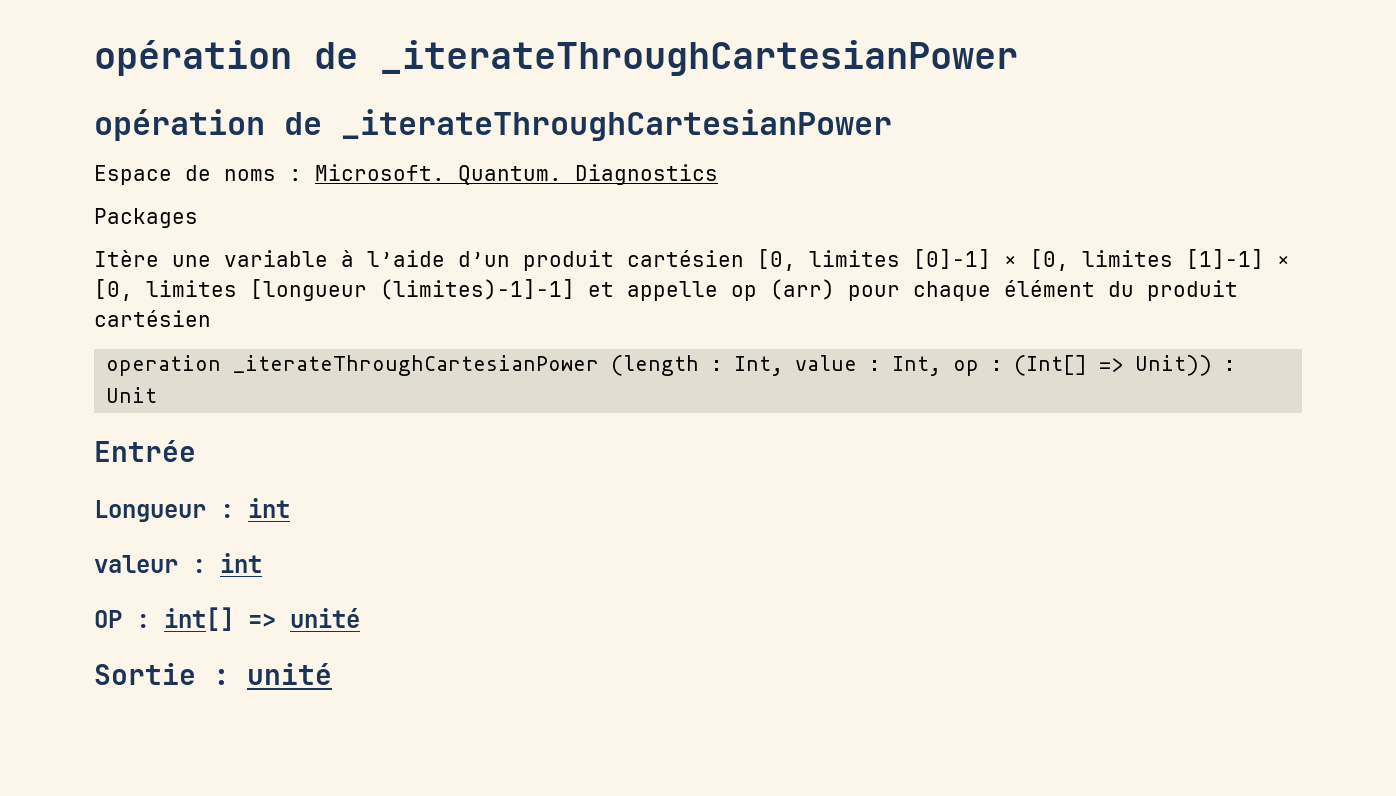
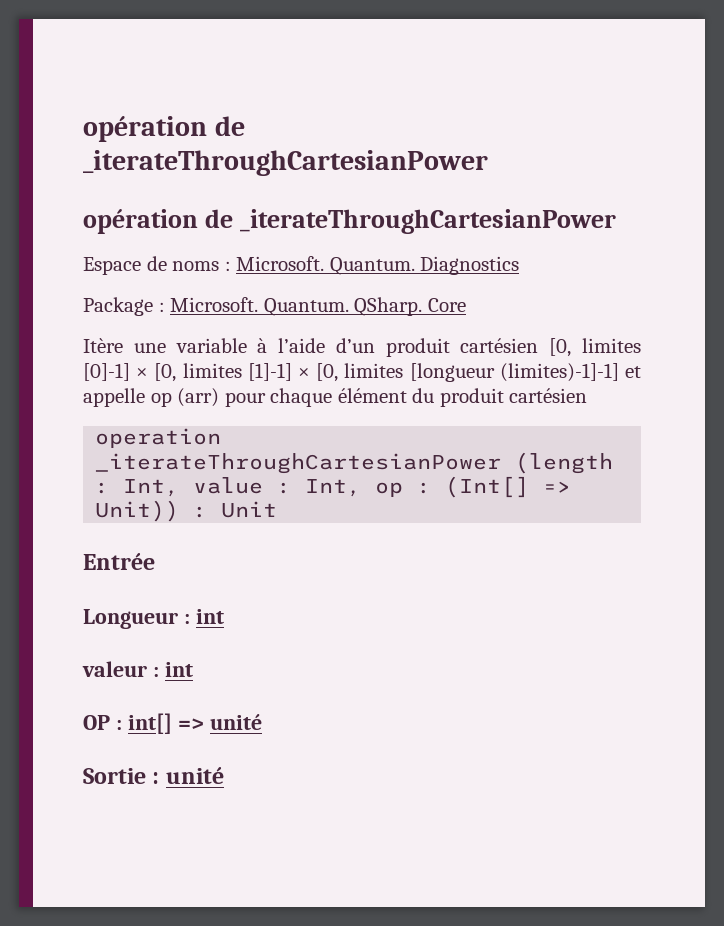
- Packages
+ Package : Microsoft. Quantum. QSharp. Core

